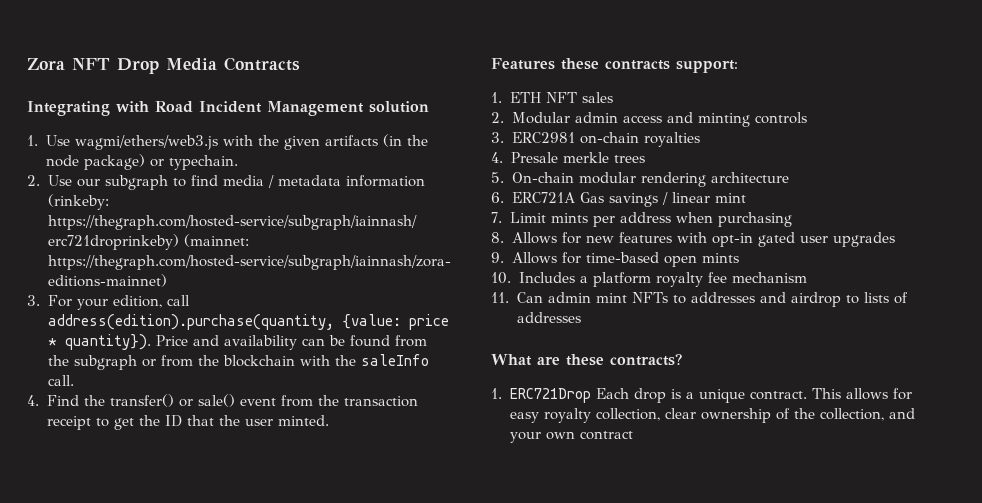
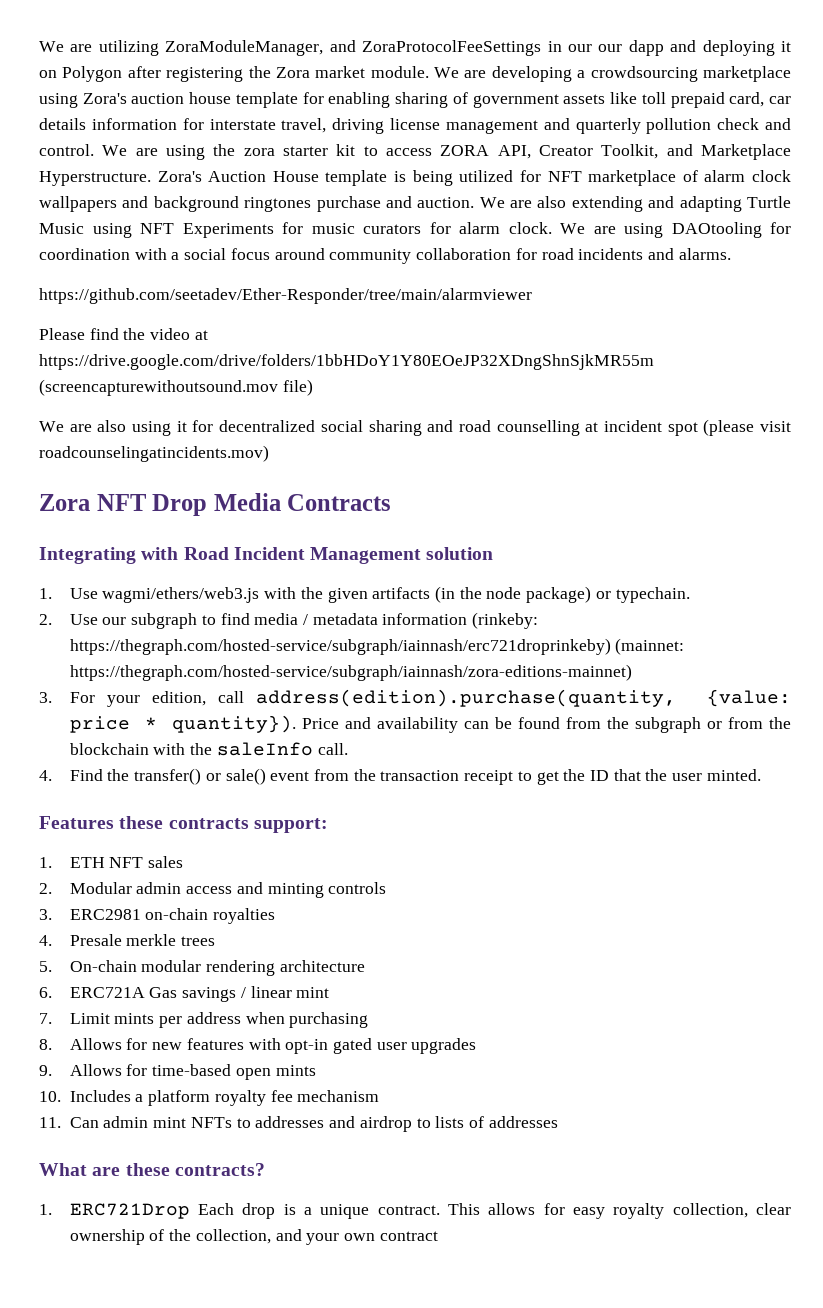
+ We are utilizing ZoraModuleManager, and ZoraProtocolFeeSettings in our our dapp and deploying it on Polygon after registering the Zora market module. We are developing a crowdsourcing marketplace using Zora's auction house template for enabling sharing of government assets like toll prepaid card, car details information for interstate travel, driving license management and quarterly pollution check and control. We are using the zora starter kit to access ZORA API, Creator Toolkit, and Marketplace Hyperstructure. Zora's Auction House template is being utilized for NFT marketplace of alarm clock wallpapers and background ringtones purchase and auction. We are also extending and adapting Turtle Music using NFT Experiments for music curators for alarm clock. We are using DAOtooling for coordination with a social focus around community collaboration for road incidents and alarms.
+ https://github.com/seetadev/Ether-Responder/tree/main/alarmviewer
+ Please find the video at https://drive.google.com/drive/folders/1bbHDoY1Y80EOeJP32XDngShnSjkMR55m (screencapturewithoutsound.mov file)
+ We are also using it for decentralized social sharing and road counselling at incident spot (please visit roadcounselingatincidents.mov)

